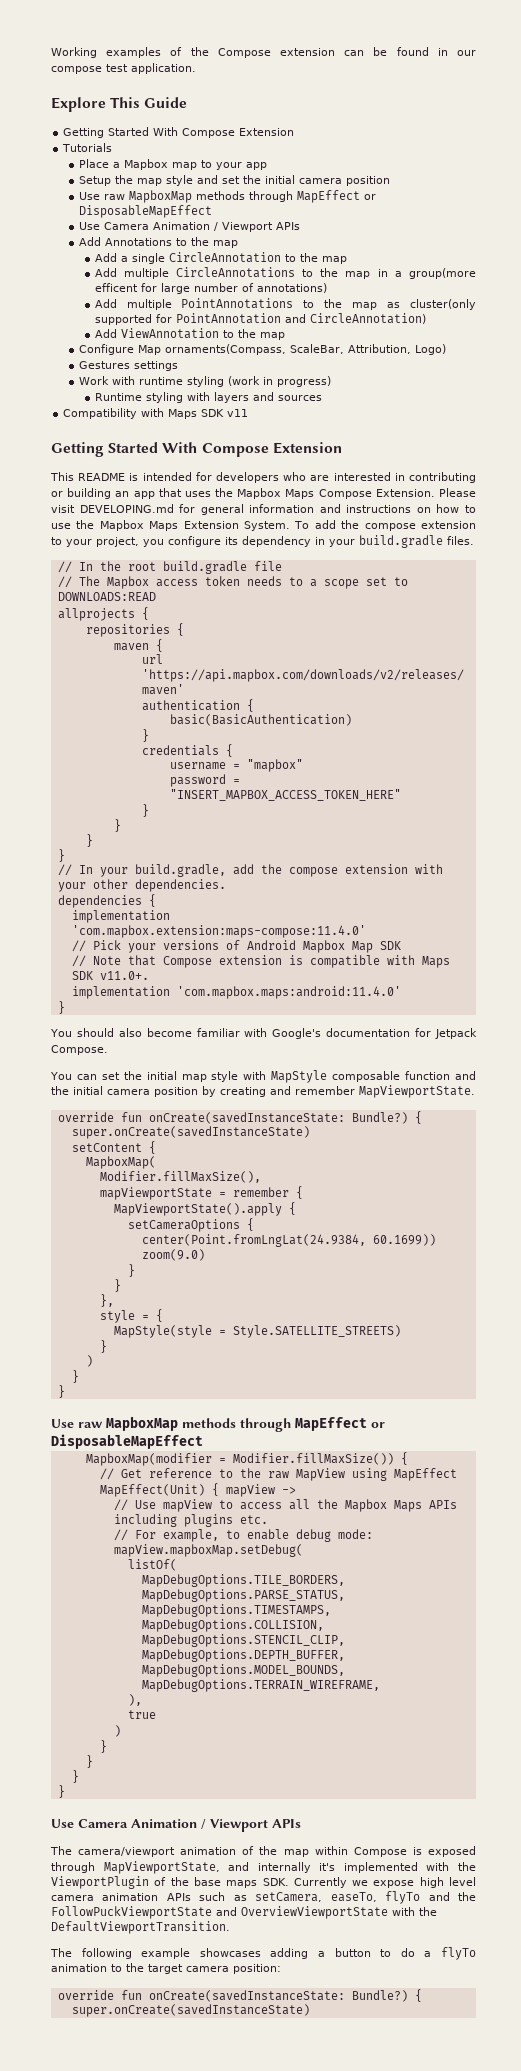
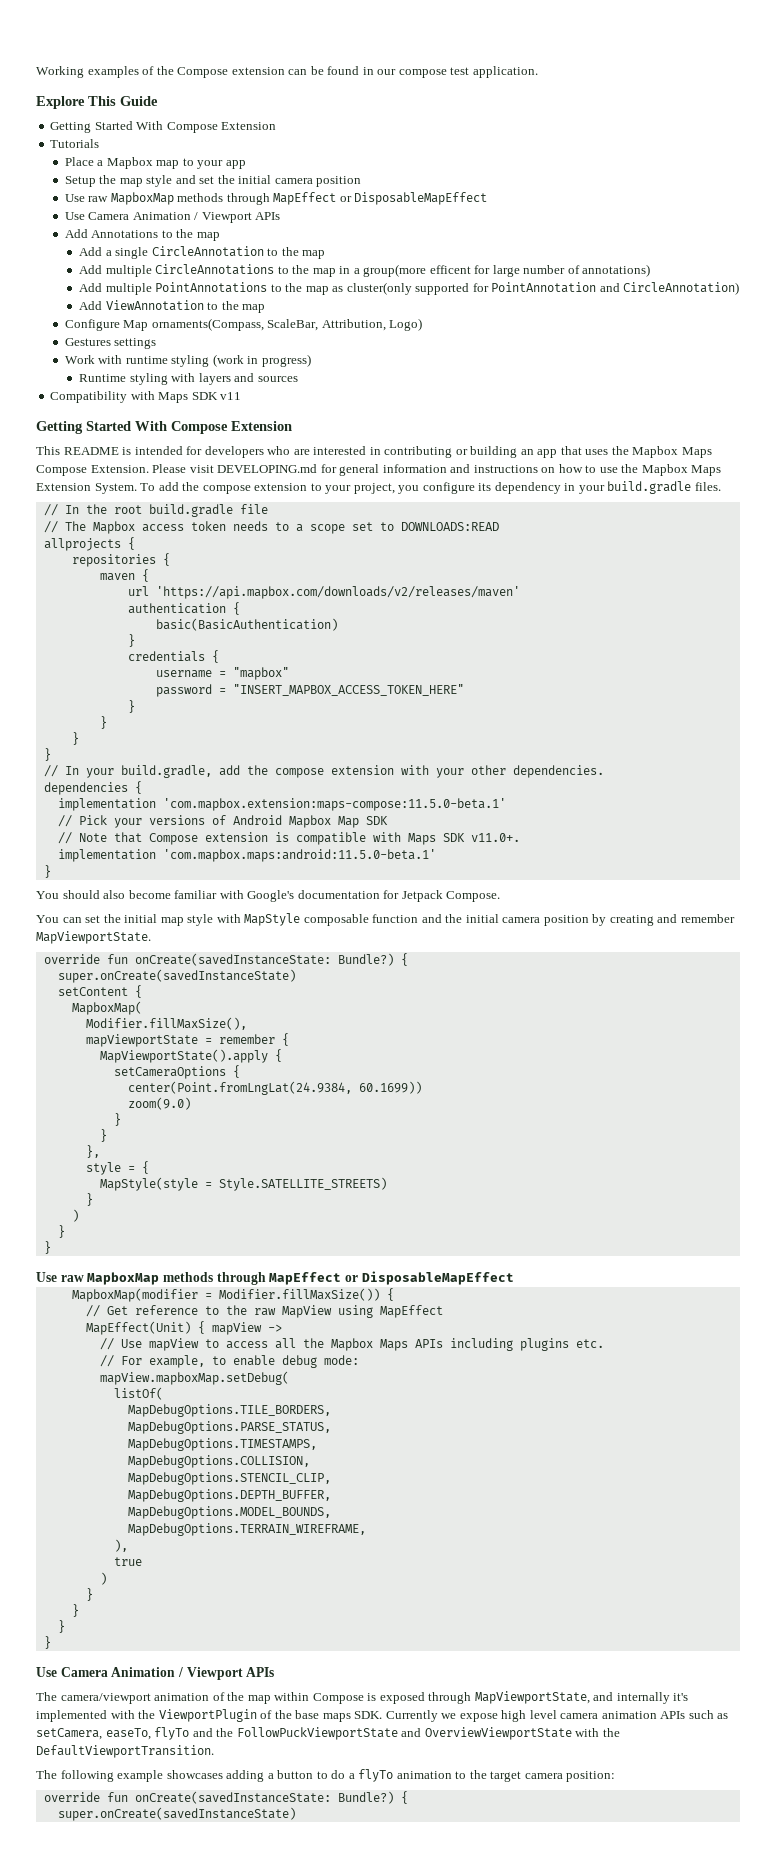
- implementation 'com.mapbox.extension:maps-compose:11.4.0'
+ implementation 'com.mapbox.extension:maps-compose:11.5.0-beta.1'
- implementation 'com.mapbox.maps:android:11.4.0'
+ implementation 'com.mapbox.maps:android:11.5.0-beta.1'

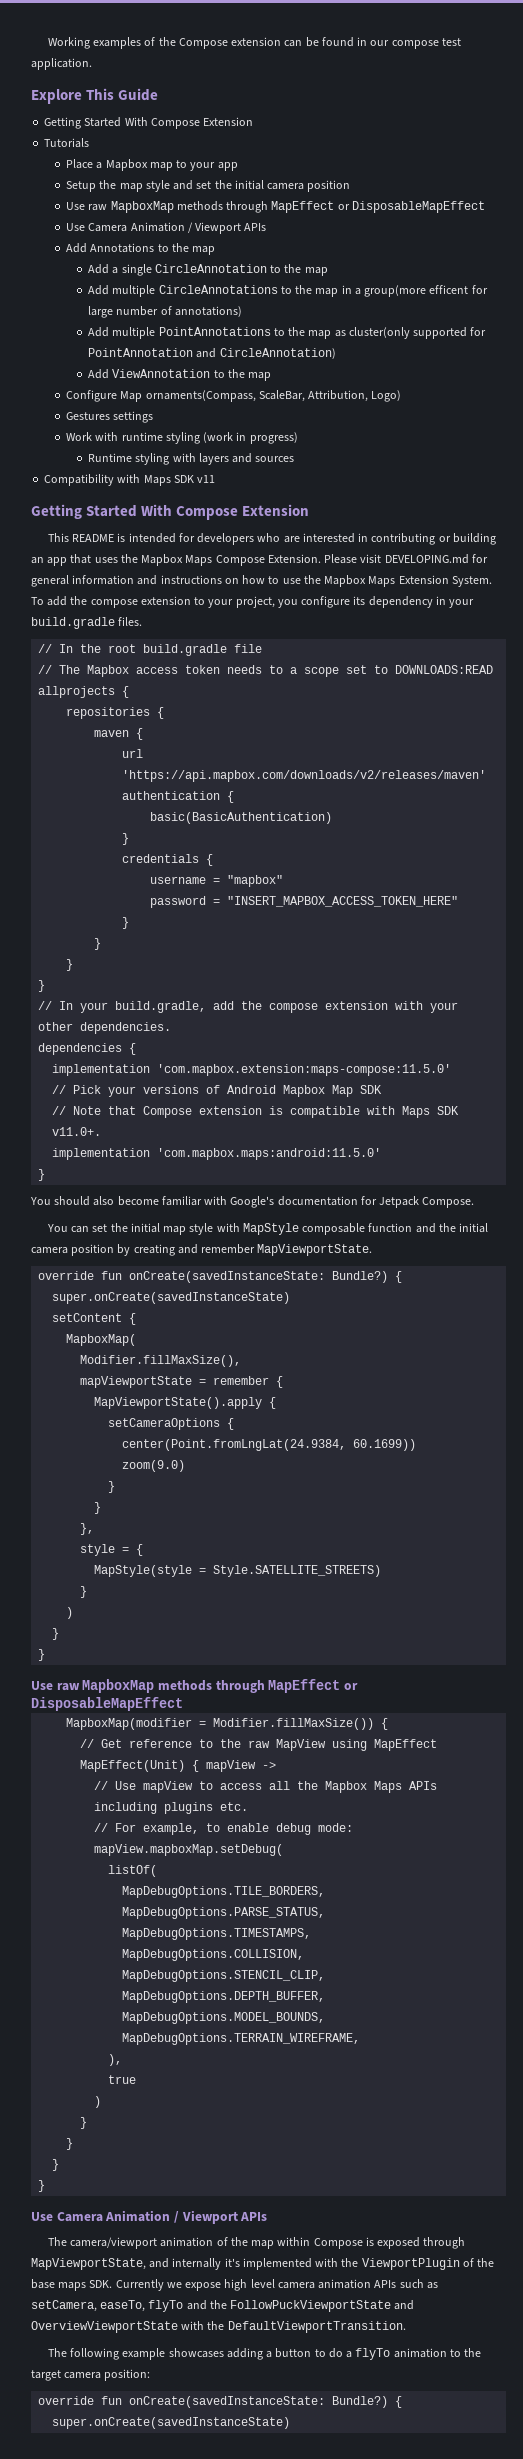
- implementation 'com.mapbox.extension:maps-compose:11.5.0-beta.1'
+ implementation 'com.mapbox.extension:maps-compose:11.5.0'
- implementation 'com.mapbox.maps:android:11.5.0-beta.1'
+ implementation 'com.mapbox.maps:android:11.5.0'

